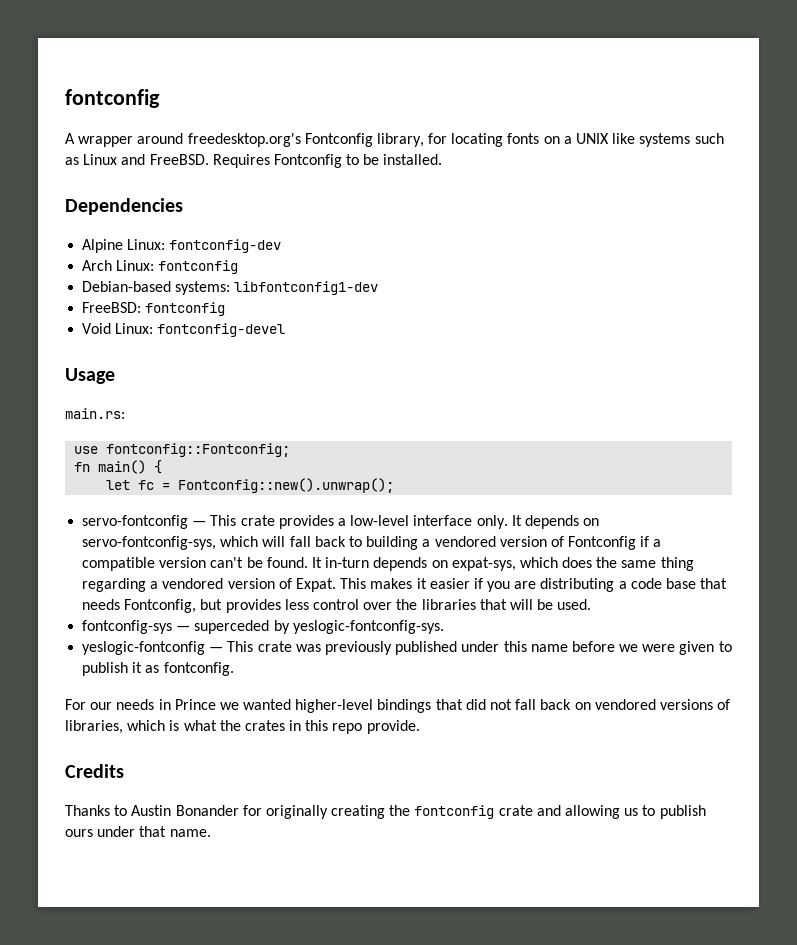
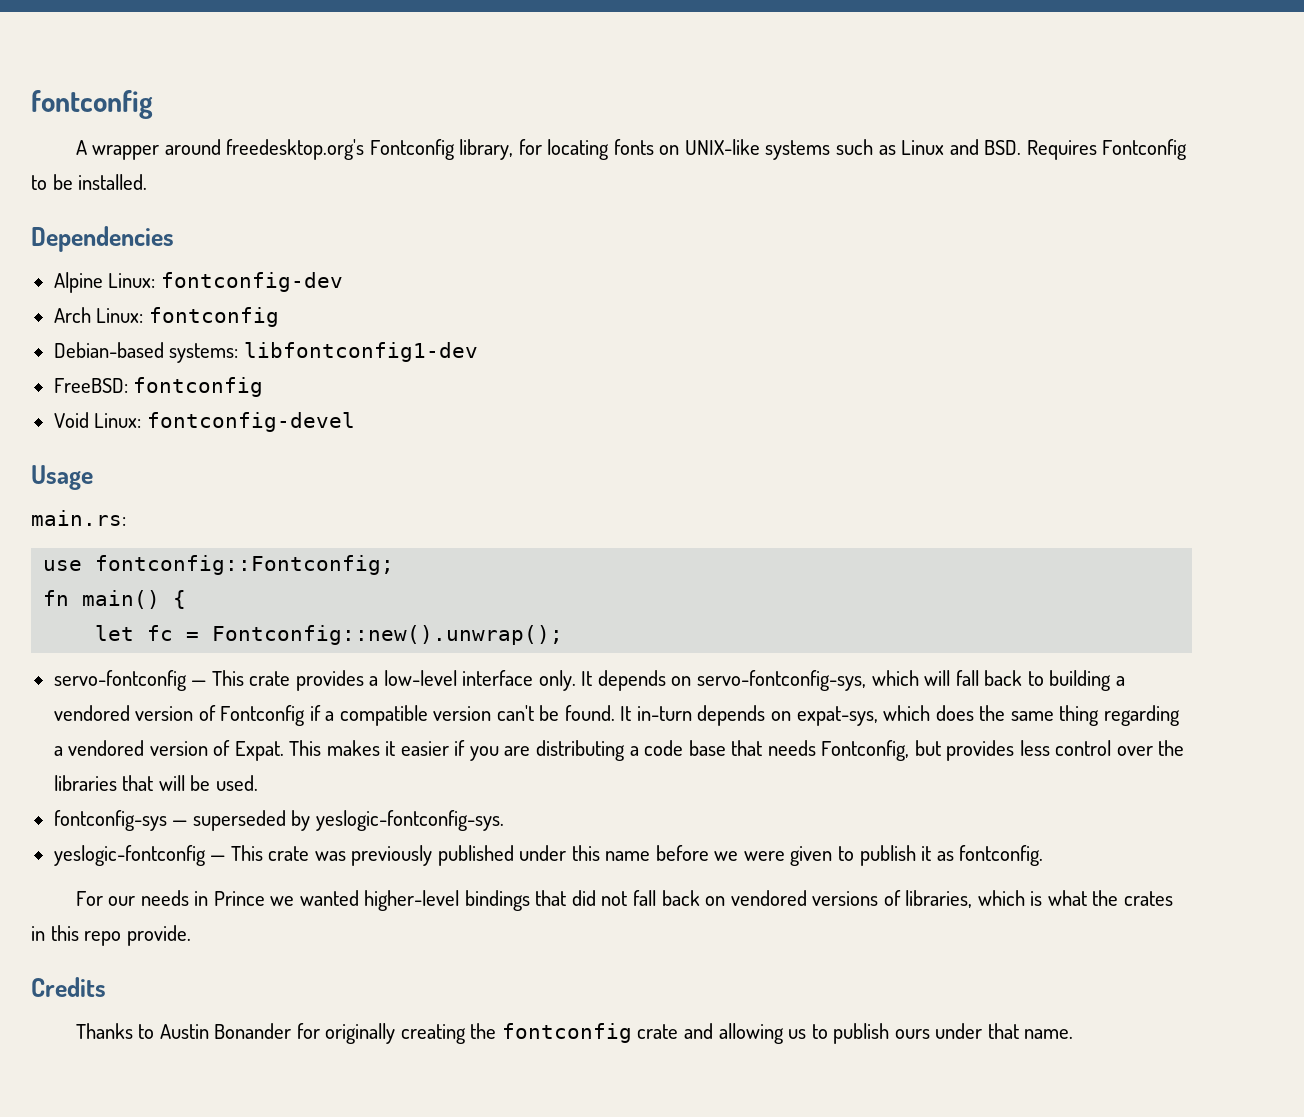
- A wrapper around freedesktop.org's Fontconfig library, for locating fonts on a UNIX like systems such as Linux and FreeBSD. Requires Fontconfig to be installed.
+ A wrapper around freedesktop.org's Fontconfig library, for locating fonts on UNIX-like systems such as Linux and BSD. Requires Fontconfig to be installed.
- fontconfig-sys — superceded by yeslogic-fontconfig-sys.
+ fontconfig-sys — superseded by yeslogic-fontconfig-sys.

